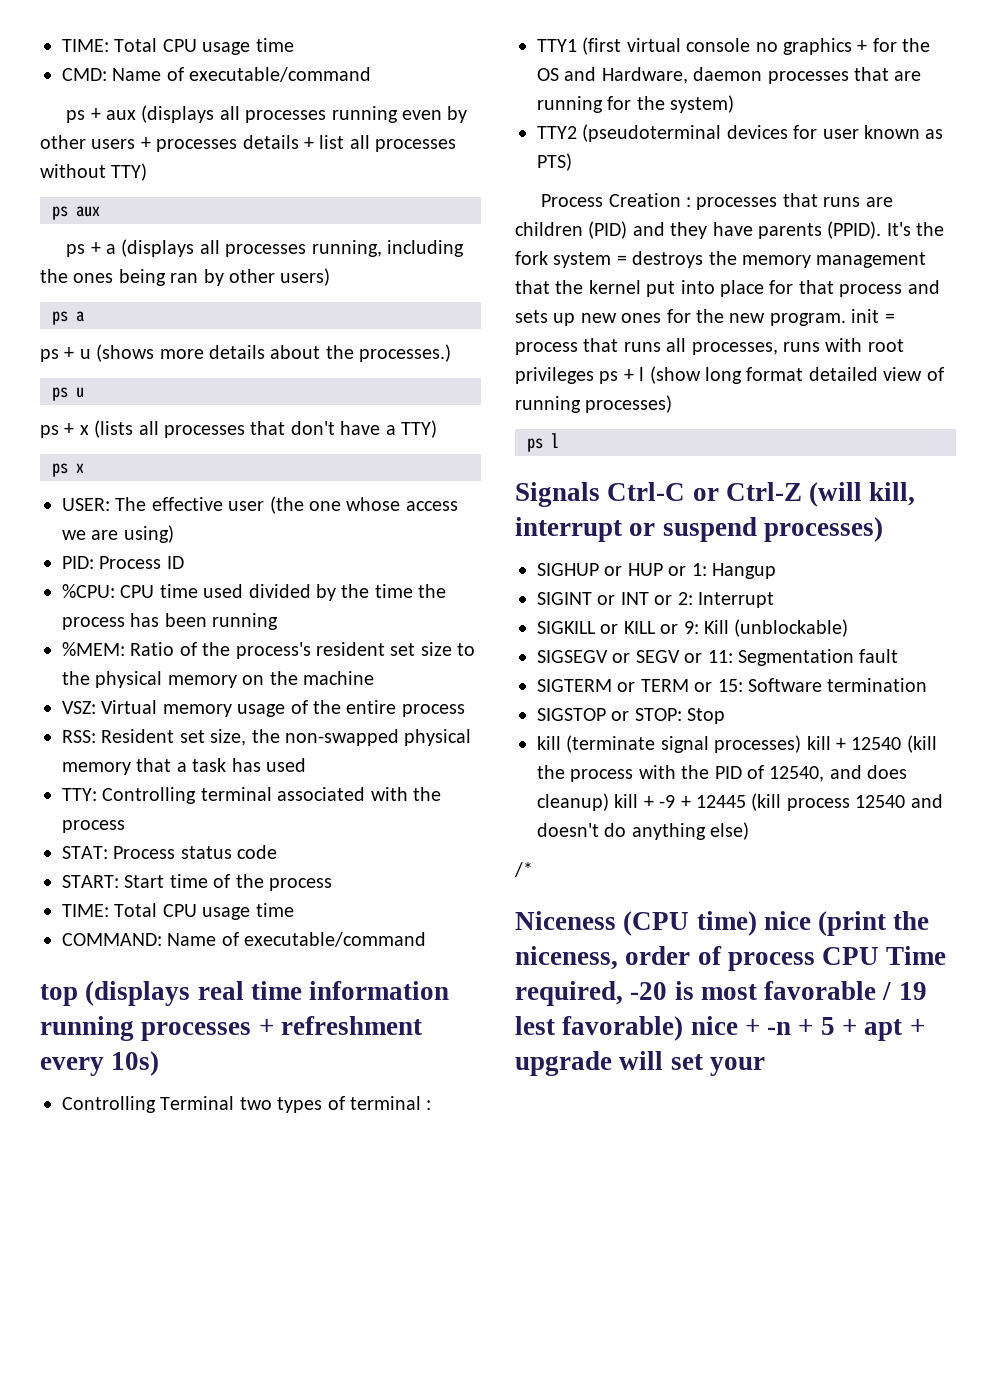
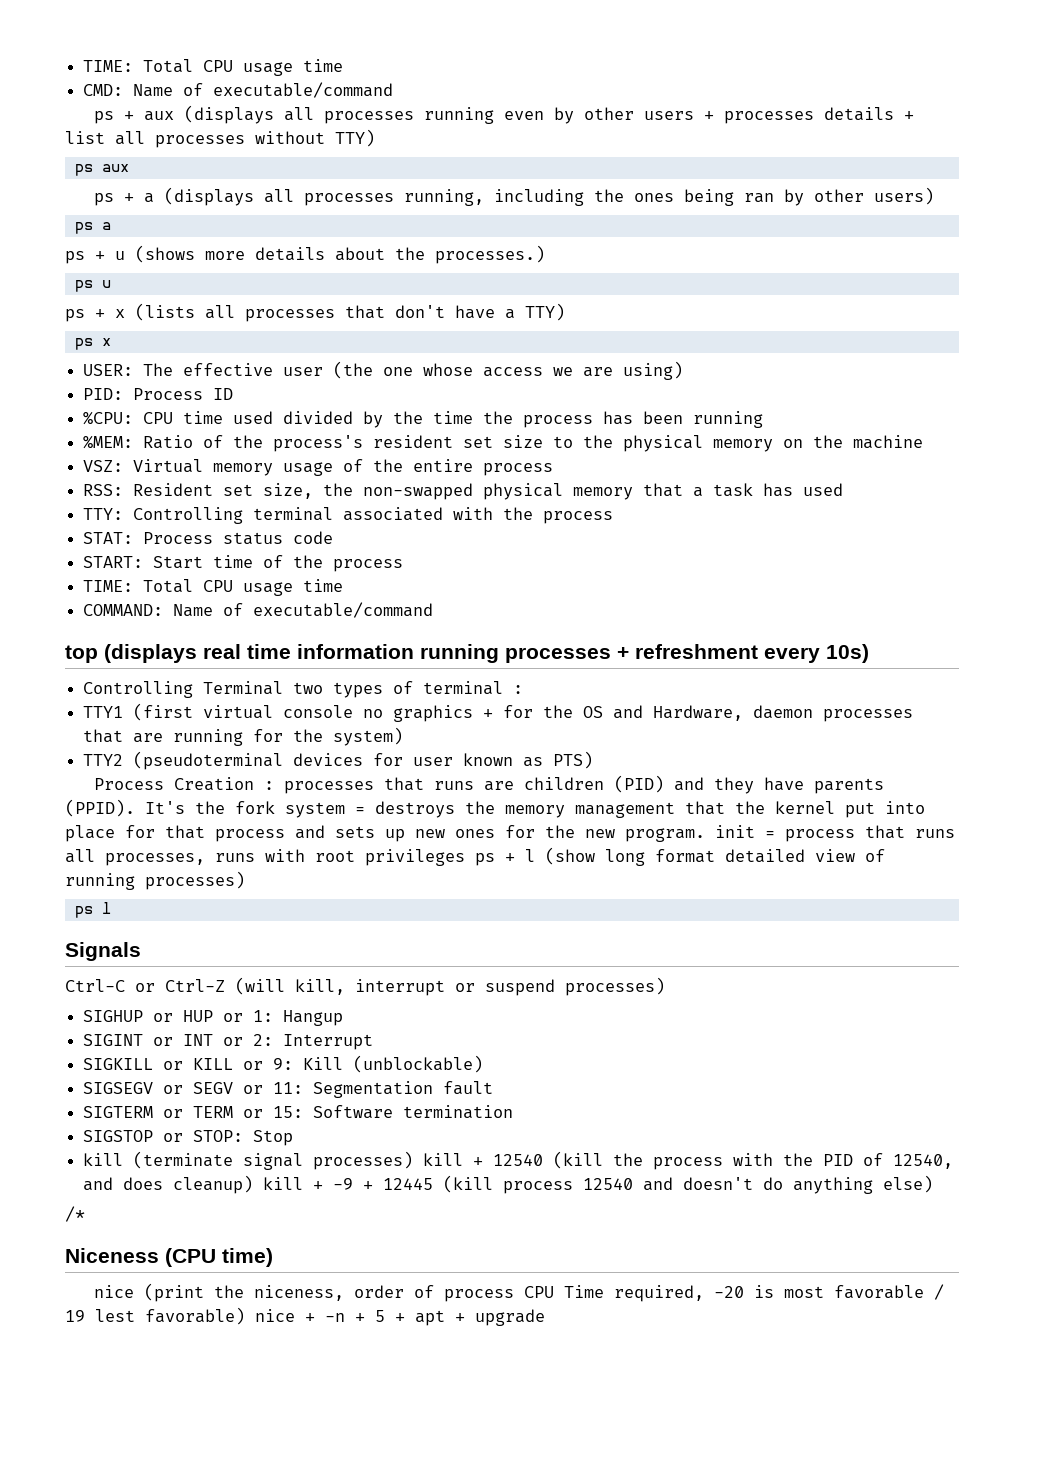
- Signals Ctrl-C or Ctrl-Z (will kill, interrupt or suspend processes)
+ Signals
+ Ctrl-C or Ctrl-Z (will kill, interrupt or suspend processes)
- Niceness (CPU time) nice (print the niceness, order of process CPU Time required, -20 is most favorable / 19 lest favorable) nice + -n + 5 + apt + upgrade will set your
+ Niceness (CPU time)
+ nice (print the niceness, order of process CPU Time required, -20 is most favorable / 19 lest favorable) nice + -n + 5 + apt + upgrade

